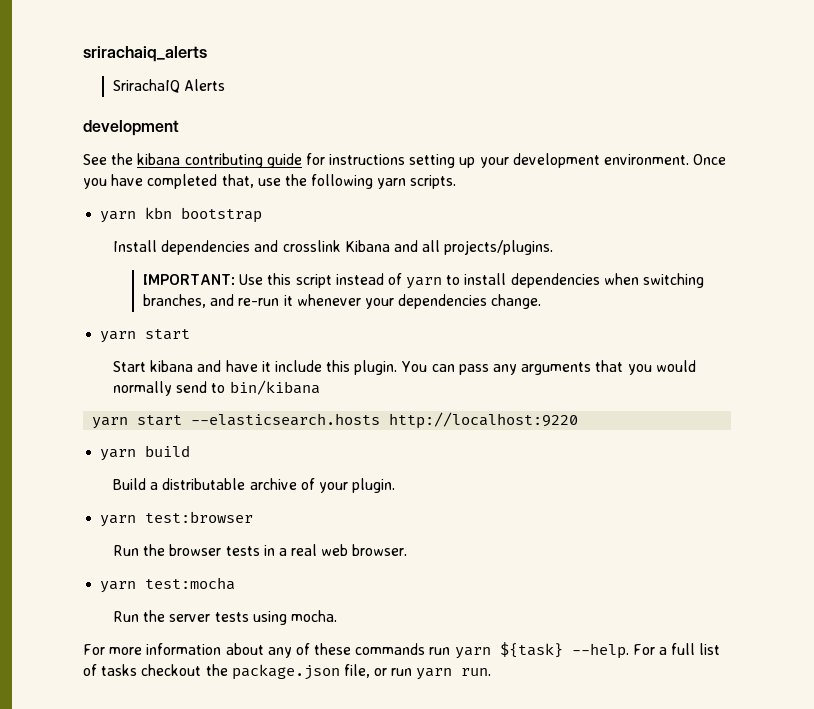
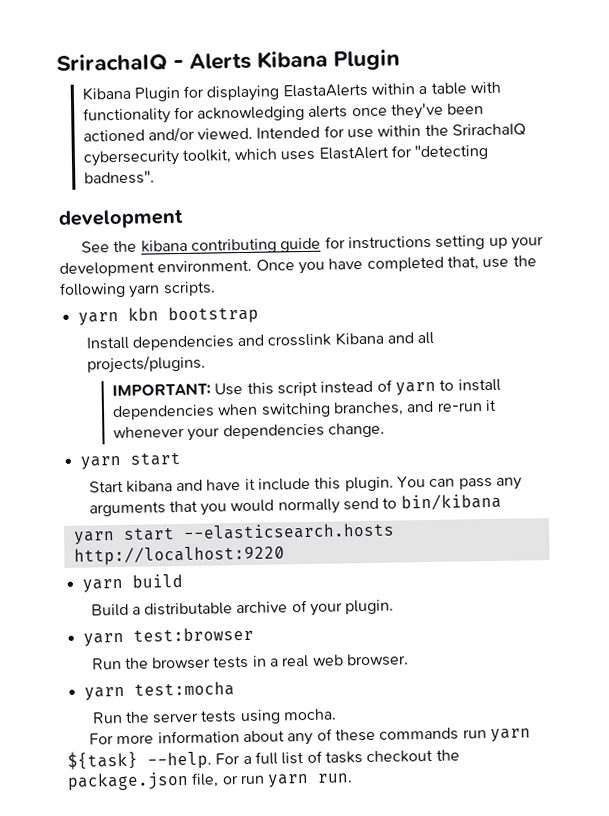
- srirachaiq_alerts
- SrirachaIQ Alerts
+ SrirachaIQ - Alerts Kibana Plugin
+ Kibana Plugin for displaying ElastaAlerts within a table with functionality for acknowledging alerts once they've been actioned and/or viewed. Intended for use within the SrirachaIQ cybersecurity toolkit, which uses ElastAlert for "detecting badness".

